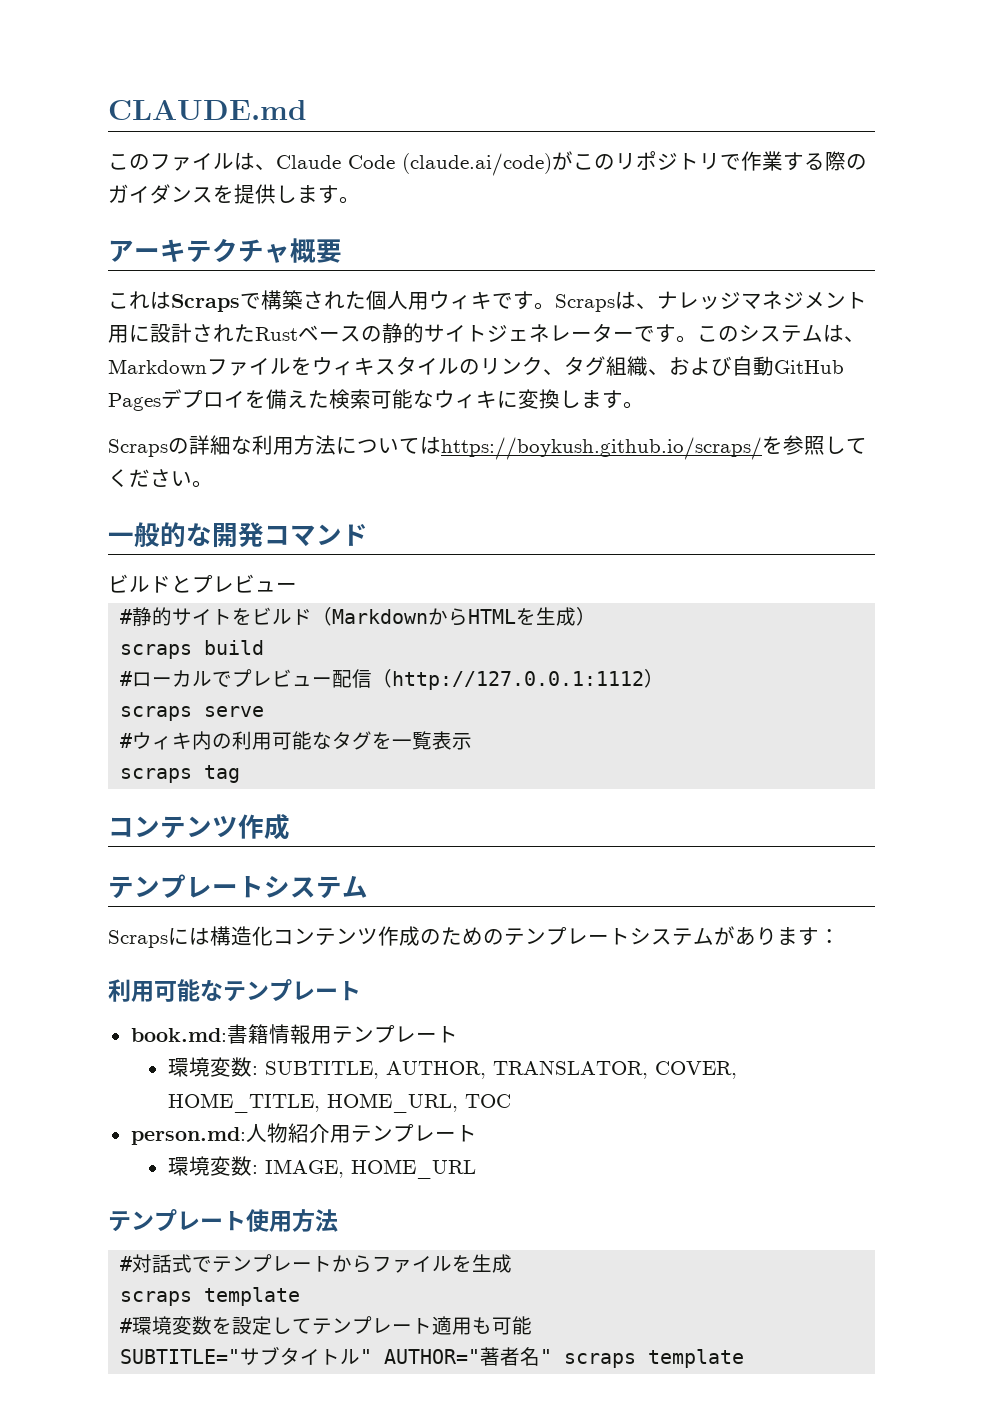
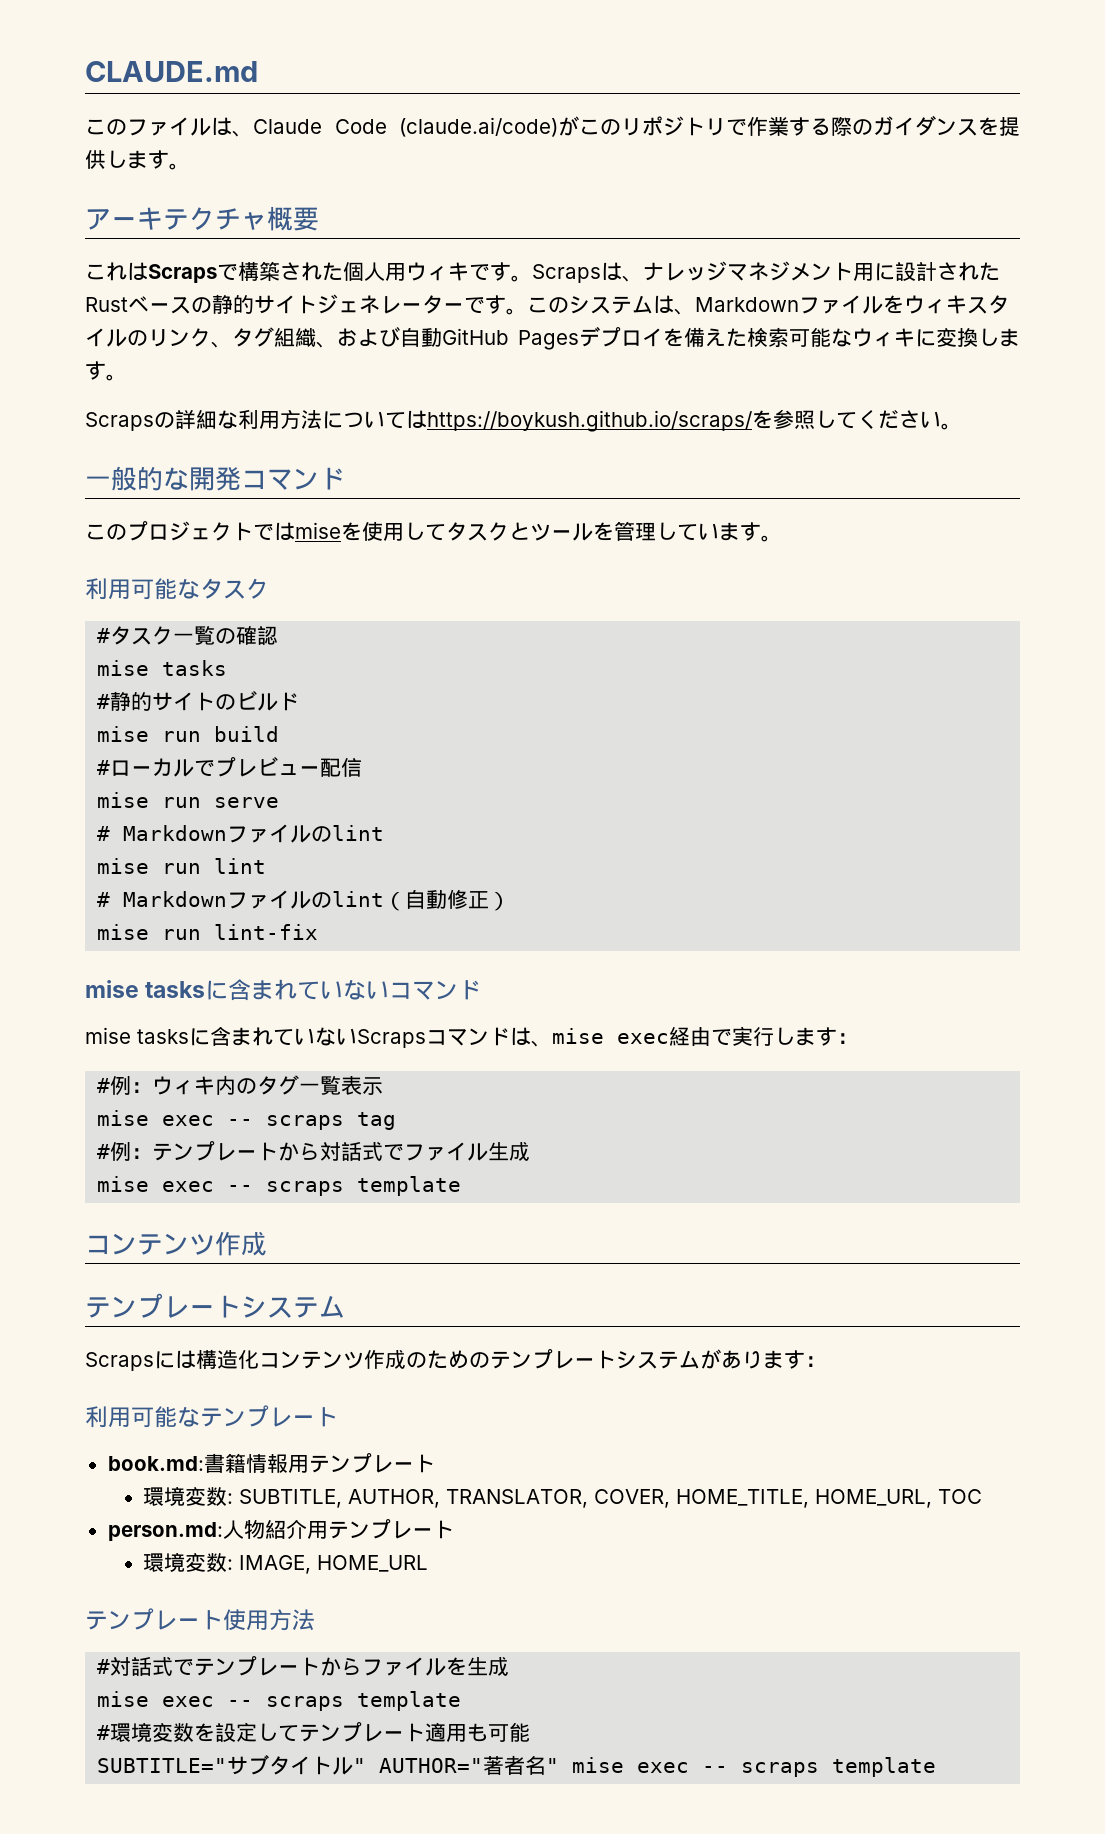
- ビルドとプレビュー
+ このプロジェクトではmiseを使用してタスクとツールを管理しています。
+ 利用可能なタスク
+ #タスク一覧の確認
+ mise tasks
- #静的サイトをビルド（MarkdownからHTMLを生成）
- scraps build
+ #静的サイトのビルド
+ mise run build
- #ローカルでプレビュー配信（http://127.0.0.1:1112）
- scraps serve
- #ウィキ内の利用可能なタグを一覧表示
+ #ローカルでプレビュー配信
+ mise run serve
+ # Markdownファイルのlint
+ mise run lint
+ # Markdownファイルのlint（自動修正）
+ mise run lint-fix
+ mise tasksに含まれていないコマンド
+ mise tasksに含まれていないScrapsコマンドは、mise exec経由で実行します：
+ #例：ウィキ内のタグ一覧表示
- scraps tag
+ mise exec -- scraps tag
+ #例：テンプレートから対話式でファイル生成
+ mise exec -- scraps template
  #対話式でテンプレートからファイルを生成
- scraps template
+ mise exec -- scraps template
- SUBTITLE="サブタイトル" AUTHOR="著者名" scraps template
+ SUBTITLE="サブタイトル" AUTHOR="著者名" mise exec -- scraps template

